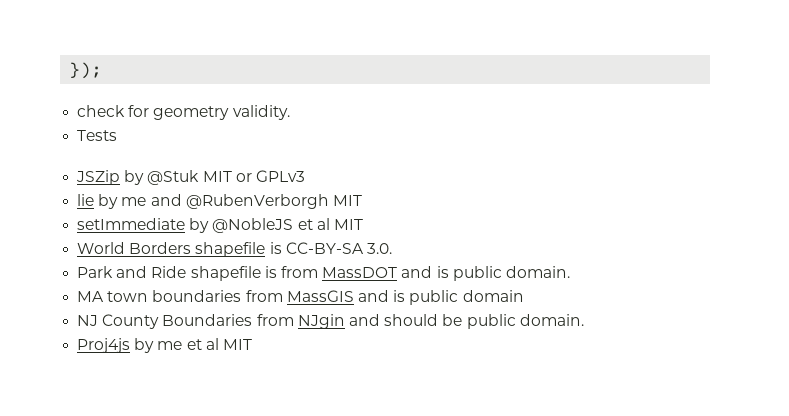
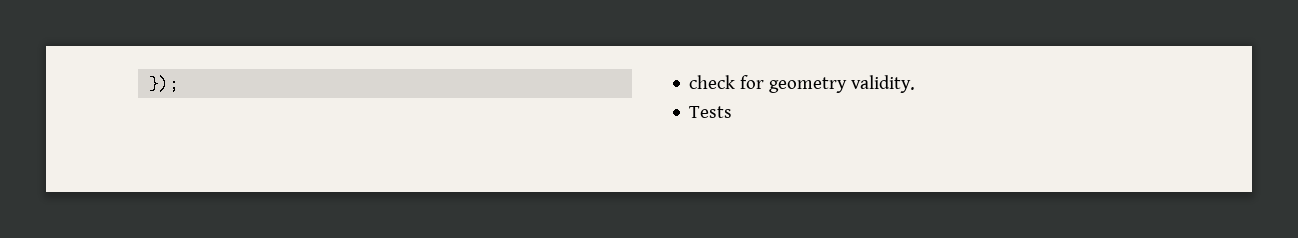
- JSZip by @Stuk MIT or GPLv3
- lie by me and @RubenVerborgh MIT
- setImmediate by @NobleJS et al MIT
- World Borders shapefile is CC-BY-SA 3.0.
- Park and Ride shapefile is from MassDOT and is public domain.
- MA town boundaries from MassGIS and is public domain
- NJ County Boundaries from NJgin and should be public domain.
- Proj4js by me et al MIT

